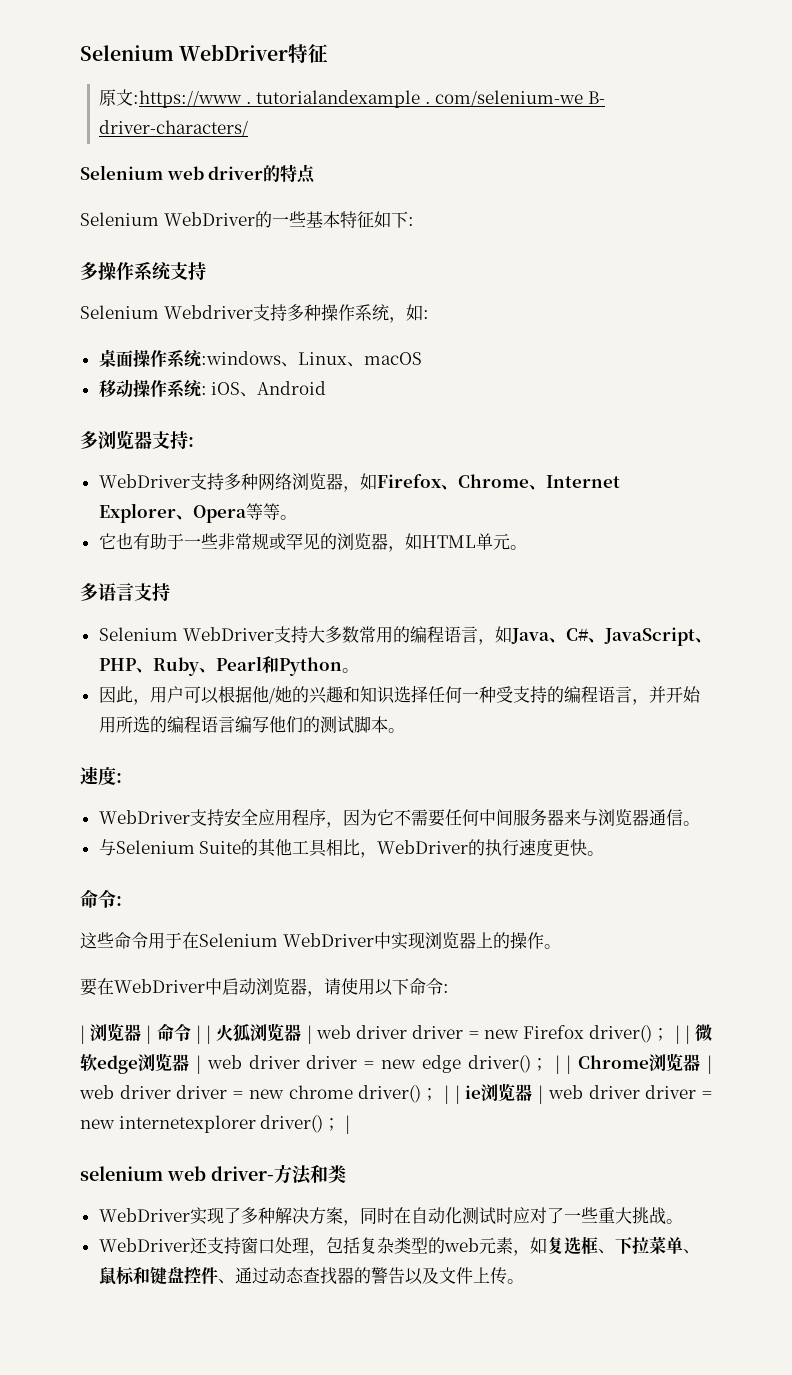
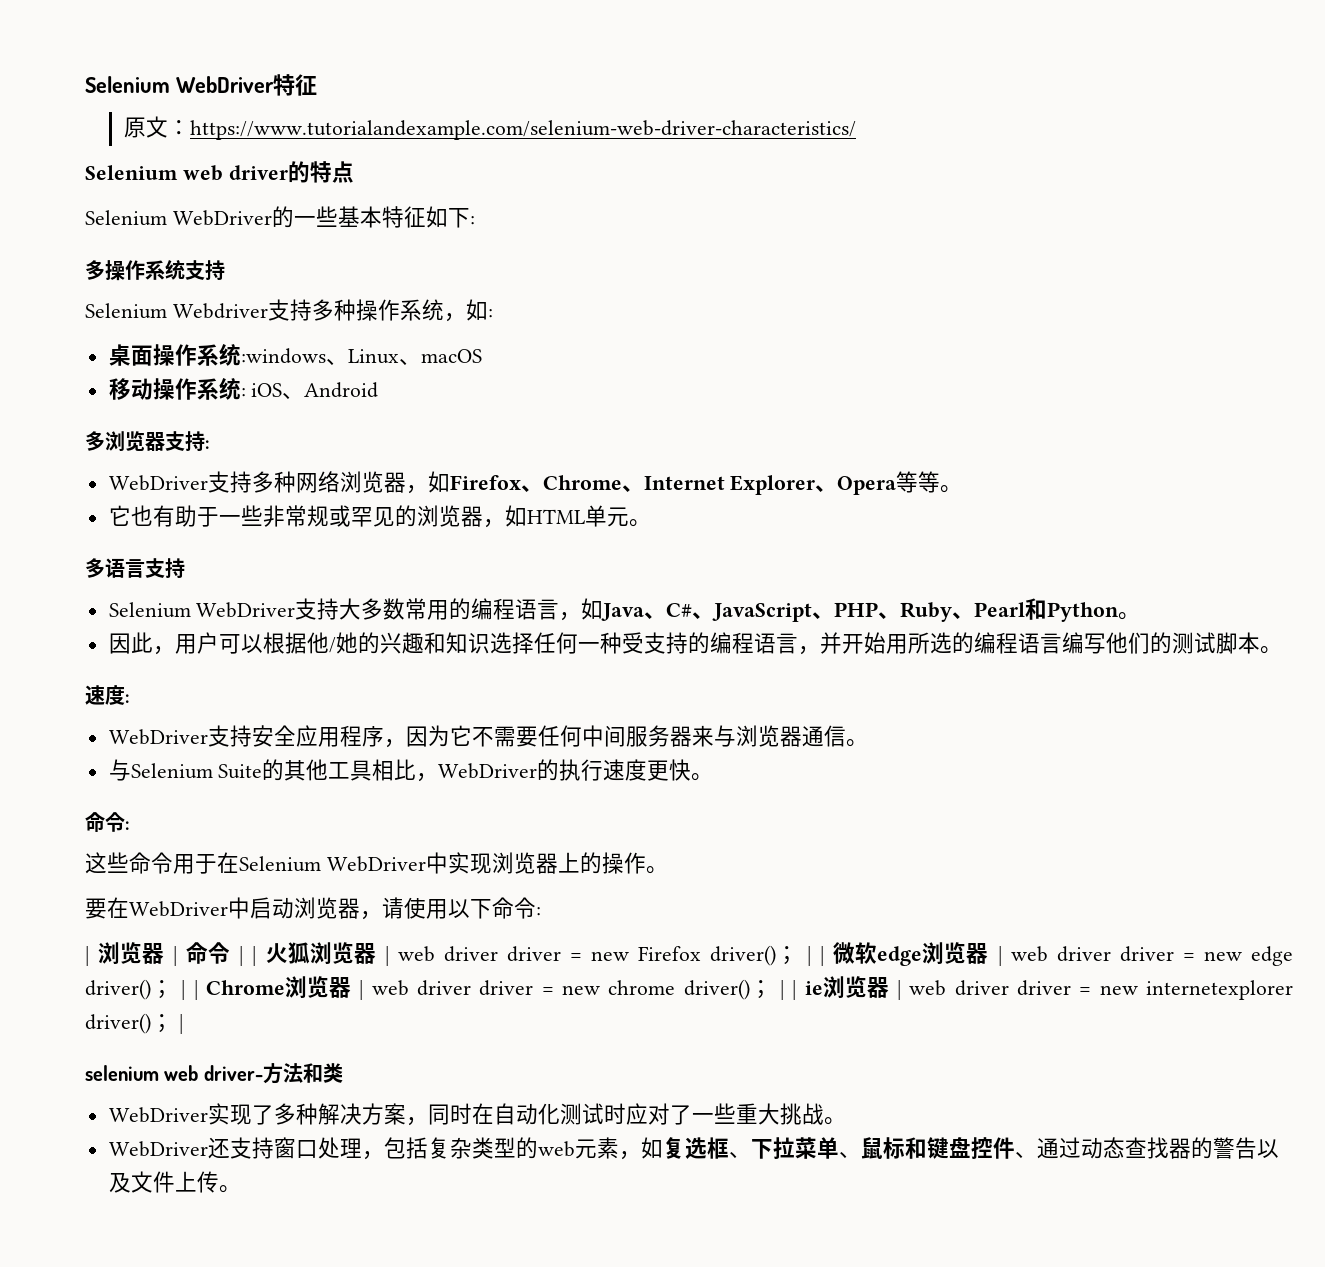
- 原文:https://www . tutorialandexample . com/selenium-we B- driver-characters/
+ 原文：https://www.tutorialandexample.com/selenium-web-driver-characteristics/

